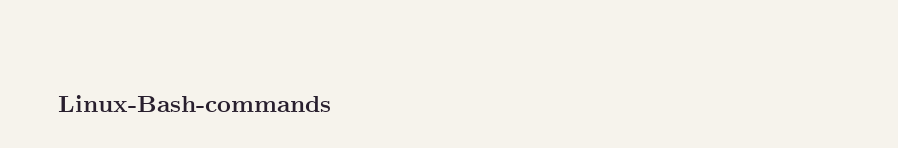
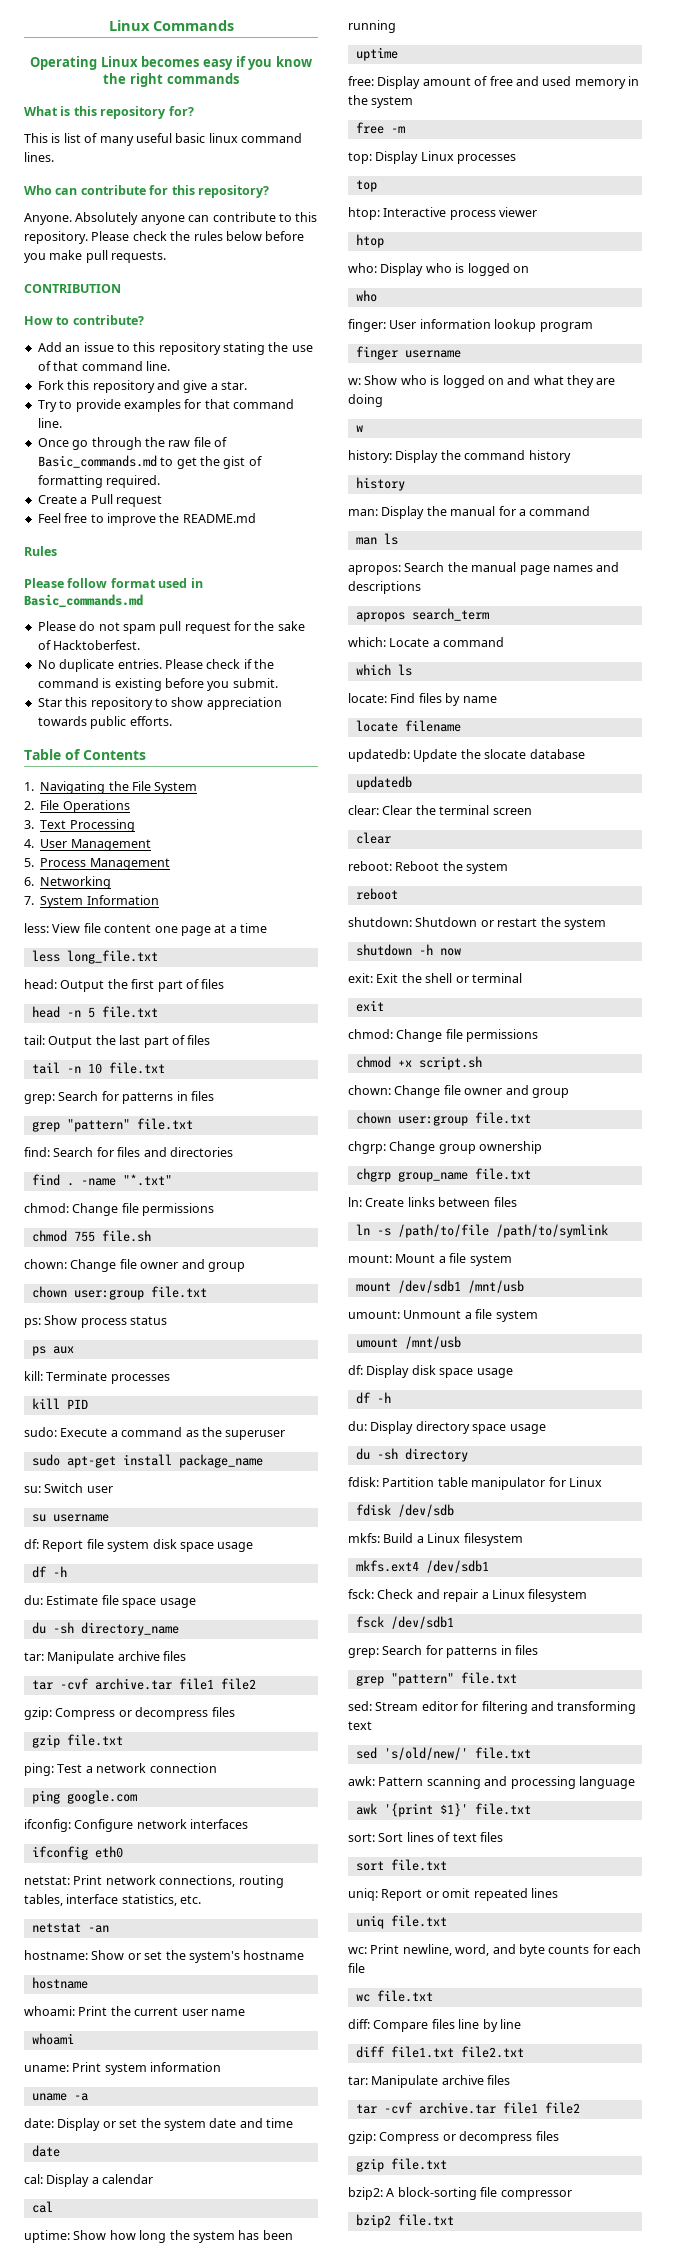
- Linux-Bash-commands
+ Linux Commands
+ Operating Linux becomes easy if you know the right commands
+ What is this repository for?
+ This is list of many useful basic linux command lines.
+ Who can contribute for this repository?
+ Anyone. Absolutely anyone can contribute to this repository. Please check the rules below before you make pull requests.
+ CONTRIBUTION
+ How to contribute?
+ Add an issue to this repository stating the use of that command line.
+ Fork this repository and give a star.
+ Try to provide examples for that command line.
+ Once go through the raw file of Basic_commands.md to get the gist of formatting required.
+ Create a Pull request
+ Feel free to improve the README.md
+ Rules
+ Please follow format used in Basic_commands.md
+ Please do not spam pull request for the sake of Hacktoberfest.
+ No duplicate entries. Please check if the command is existing before you submit.
+ Star this repository to show appreciation towards public efforts.
+ Table of Contents
+ 1. Navigating the File System
+ 2. File Operations
+ 3. Text Processing
+ 4. User Management
+ 5. Process Management
+ 6. Networking
+ 7. System Information
+ less: View file content one page at a time
+ less long_file.txt
+ head: Output the first part of files
+ head -n 5 file.txt
+ tail: Output the last part of files
+ tail -n 10 file.txt
+ grep: Search for patterns in files
+ grep "pattern" file.txt
+ find: Search for files and directories
+ find . -name "*.txt"
+ chmod: Change file permissions
+ chmod 755 file.sh
+ chown: Change file owner and group
+ chown user:group file.txt
+ ps: Show process status
+ ps aux
+ kill: Terminate processes
+ kill PID
+ sudo: Execute a command as the superuser
+ sudo apt-get install package_name
+ su: Switch user
+ su username
+ df: Report file system disk space usage
+ df -h
+ du: Estimate file space usage
+ du -sh directory_name
+ tar: Manipulate archive files
+ tar -cvf archive.tar file1 file2
+ gzip: Compress or decompress files
+ gzip file.txt
+ ping: Test a network connection
+ ping google.com
+ ifconfig: Configure network interfaces
+ ifconfig eth0
+ netstat: Print network connections, routing tables, interface statistics, etc.
+ netstat -an
+ hostname: Show or set the system's hostname
+ hostname
+ whoami: Print the current user name
+ whoami
+ uname: Print system information
+ uname -a
+ date: Display or set the system date and time
+ date
+ cal: Display a calendar
+ cal
+ uptime: Show how long the system has been running
+ uptime
+ free: Display amount of free and used memory in the system
+ free -m
+ top: Display Linux processes
+ top
+ htop: Interactive process viewer
+ htop
+ who: Display who is logged on
+ who
+ finger: User information lookup program
+ finger username
+ w: Show who is logged on and what they are doing
+ w
+ history: Display the command history
+ history
+ man: Display the manual for a command
+ man ls
+ apropos: Search the manual page names and descriptions
+ apropos search_term
+ which: Locate a command
+ which ls
+ locate: Find files by name
+ locate filename
+ updatedb: Update the slocate database
+ updatedb
+ clear: Clear the terminal screen
+ clear
+ reboot: Reboot the system
+ reboot
+ shutdown: Shutdown or restart the system
+ shutdown -h now
+ exit: Exit the shell or terminal
+ exit
+ chmod: Change file permissions
+ chmod +x script.sh
+ chown: Change file owner and group
+ chown user:group file.txt
+ chgrp: Change group ownership
+ chgrp group_name file.txt
+ ln: Create links between files
+ ln -s /path/to/file /path/to/symlink
+ mount: Mount a file system
+ mount /dev/sdb1 /mnt/usb
+ umount: Unmount a file system
+ umount /mnt/usb
+ df: Display disk space usage
+ df -h
+ du: Display directory space usage
+ du -sh directory
+ fdisk: Partition table manipulator for Linux
+ fdisk /dev/sdb
+ mkfs: Build a Linux filesystem
+ mkfs.ext4 /dev/sdb1
+ fsck: Check and repair a Linux filesystem
+ fsck /dev/sdb1
+ grep: Search for patterns in files
+ grep "pattern" file.txt
+ sed: Stream editor for filtering and transforming text
+ sed 's/old/new/' file.txt
+ awk: Pattern scanning and processing language
+ awk '{print $1}' file.txt
+ sort: Sort lines of text files
+ sort file.txt
+ uniq: Report or omit repeated lines
+ uniq file.txt
+ wc: Print newline, word, and byte counts for each file
+ wc file.txt
+ diff: Compare files line by line
+ diff file1.txt file2.txt
+ tar: Manipulate archive files
+ tar -cvf archive.tar file1 file2
+ gzip: Compress or decompress files
+ gzip file.txt
+ bzip2: A block-sorting file compressor
+ bzip2 file.txt

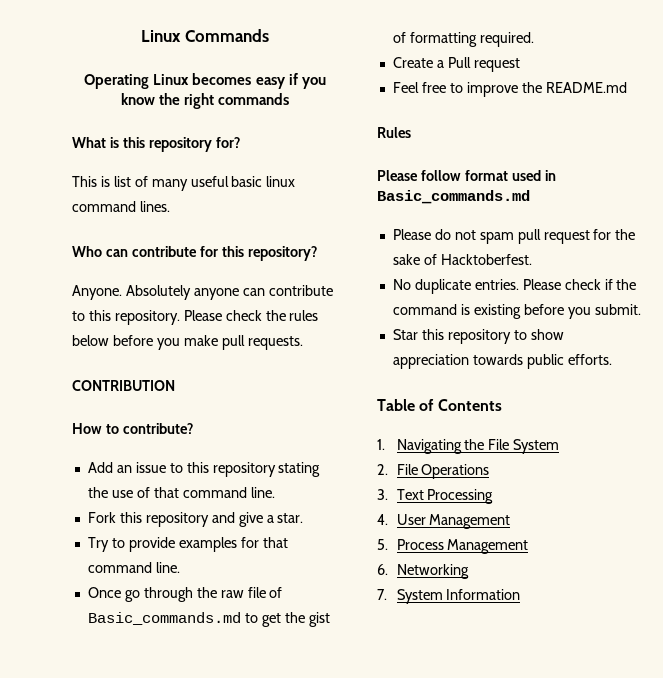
- less: View file content one page at a time
- less long_file.txt
- head: Output the first part of files
- head -n 5 file.txt
- tail: Output the last part of files
- tail -n 10 file.txt
- grep: Search for patterns in files
- grep "pattern" file.txt
- find: Search for files and directories
- find . -name "*.txt"
- chmod: Change file permissions
- chmod 755 file.sh
- chown: Change file owner and group
- chown user:group file.txt
- ps: Show process status
- ps aux
- kill: Terminate processes
- kill PID
- sudo: Execute a command as the superuser
- sudo apt-get install package_name
- su: Switch user
- su username
- df: Report file system disk space usage
- df -h
- du: Estimate file space usage
- du -sh directory_name
- tar: Manipulate archive files
- tar -cvf archive.tar file1 file2
- gzip: Compress or decompress files
- gzip file.txt
- ping: Test a network connection
- ping google.com
- ifconfig: Configure network interfaces
- ifconfig eth0
- netstat: Print network connections, routing tables, interface statistics, etc.
- netstat -an
- hostname: Show or set the system's hostname
- hostname
- whoami: Print the current user name
- whoami
- uname: Print system information
- uname -a
- date: Display or set the system date and time
- date
- cal: Display a calendar
- cal
- uptime: Show how long the system has been running
- uptime
- free: Display amount of free and used memory in the system
- free -m
- top: Display Linux processes
- top
- htop: Interactive process viewer
- htop
- who: Display who is logged on
- who
- finger: User information lookup program
- finger username
- w: Show who is logged on and what they are doing
- w
- history: Display the command history
- history
- man: Display the manual for a command
- man ls
- apropos: Search the manual page names and descriptions
- apropos search_term
- which: Locate a command
- which ls
- locate: Find files by name
- locate filename
- updatedb: Update the slocate database
- updatedb
- clear: Clear the terminal screen
- clear
- reboot: Reboot the system
- reboot
- shutdown: Shutdown or restart the system
- shutdown -h now
- exit: Exit the shell or terminal
- exit
- chmod: Change file permissions
- chmod +x script.sh
- chown: Change file owner and group
- chown user:group file.txt
- chgrp: Change group ownership
- chgrp group_name file.txt
- ln: Create links between files
- ln -s /path/to/file /path/to/symlink
- mount: Mount a file system
- mount /dev/sdb1 /mnt/usb
- umount: Unmount a file system
- umount /mnt/usb
- df: Display disk space usage
- df -h
- du: Display directory space usage
- du -sh directory
- fdisk: Partition table manipulator for Linux
- fdisk /dev/sdb
- mkfs: Build a Linux filesystem
- mkfs.ext4 /dev/sdb1
- fsck: Check and repair a Linux filesystem
- fsck /dev/sdb1
- grep: Search for patterns in files
- grep "pattern" file.txt
- sed: Stream editor for filtering and transforming text
- sed 's/old/new/' file.txt
- awk: Pattern scanning and processing language
- awk '{print $1}' file.txt
- sort: Sort lines of text files
- sort file.txt
- uniq: Report or omit repeated lines
- uniq file.txt
- wc: Print newline, word, and byte counts for each file
- wc file.txt
- diff: Compare files line by line
- diff file1.txt file2.txt
- tar: Manipulate archive files
- tar -cvf archive.tar file1 file2
- gzip: Compress or decompress files
- gzip file.txt
- bzip2: A block-sorting file compressor
- bzip2 file.txt

